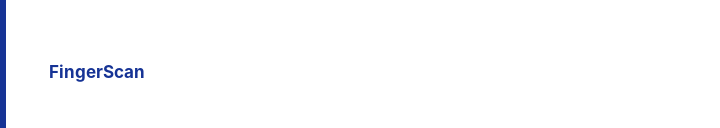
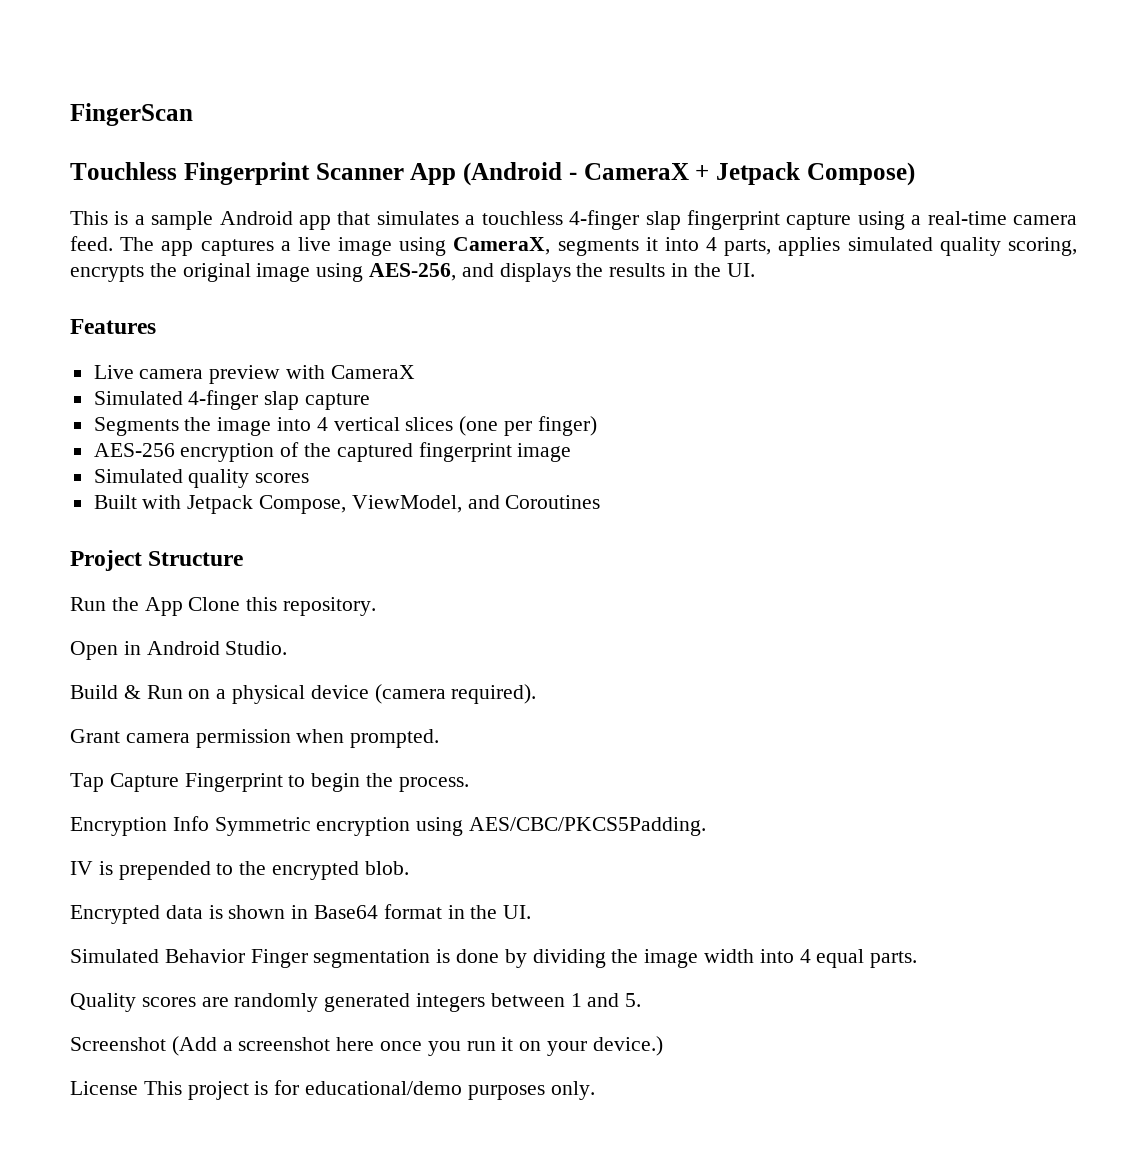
+ Touchless Fingerprint Scanner App (Android - CameraX + Jetpack Compose)
+ This is a sample Android app that simulates a touchless 4-finger slap fingerprint capture using a real-time camera feed. The app captures a live image using CameraX, segments it into 4 parts, applies simulated quality scoring, encrypts the original image using AES-256, and displays the results in the UI.
+ Features
+ Live camera preview with CameraX
+ Simulated 4-finger slap capture
+ Segments the image into 4 vertical slices (one per finger)
+ AES-256 encryption of the captured fingerprint image
+ Simulated quality scores
+ Built with Jetpack Compose, ViewModel, and Coroutines
+ Project Structure
+ Run the App Clone this repository.
+ Open in Android Studio.
+ Build & Run on a physical device (camera required).
+ Grant camera permission when prompted.
+ Tap Capture Fingerprint to begin the process.
+ Encryption Info Symmetric encryption using AES/CBC/PKCS5Padding.
+ IV is prepended to the encrypted blob.
+ Encrypted data is shown in Base64 format in the UI.
+ Simulated Behavior Finger segmentation is done by dividing the image width into 4 equal parts.
+ Quality scores are randomly generated integers between 1 and 5.
+ Screenshot (Add a screenshot here once you run it on your device.)
+ License This project is for educational/demo purposes only.

